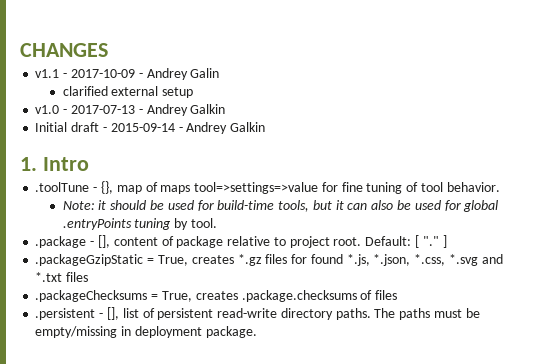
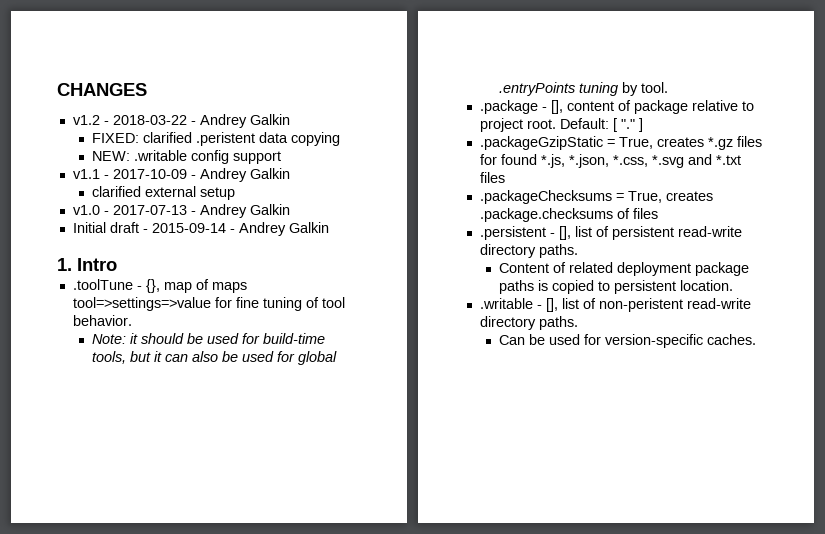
+ v1.2 - 2018-03-22 - Andrey Galkin
+ FIXED: clarified .peristent data copying
+ NEW: .writable config support
- v1.1 - 2017-10-09 - Andrey Galin
+ v1.1 - 2017-10-09 - Andrey Galkin
- .persistent - [], list of persistent read-write directory paths. The paths must be empty/missing in deployment package.
+ .persistent - [], list of persistent read-write directory paths.
+ Content of related deployment package paths is copied to persistent location.
+ .writable - [], list of non-peristent read-write directory paths.
+ Can be used for version-specific caches.

